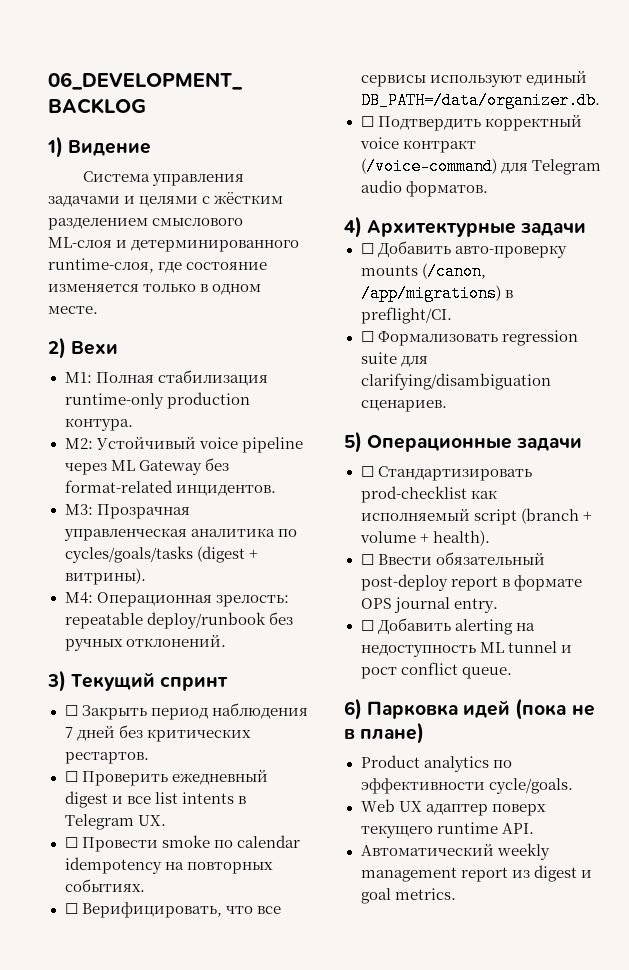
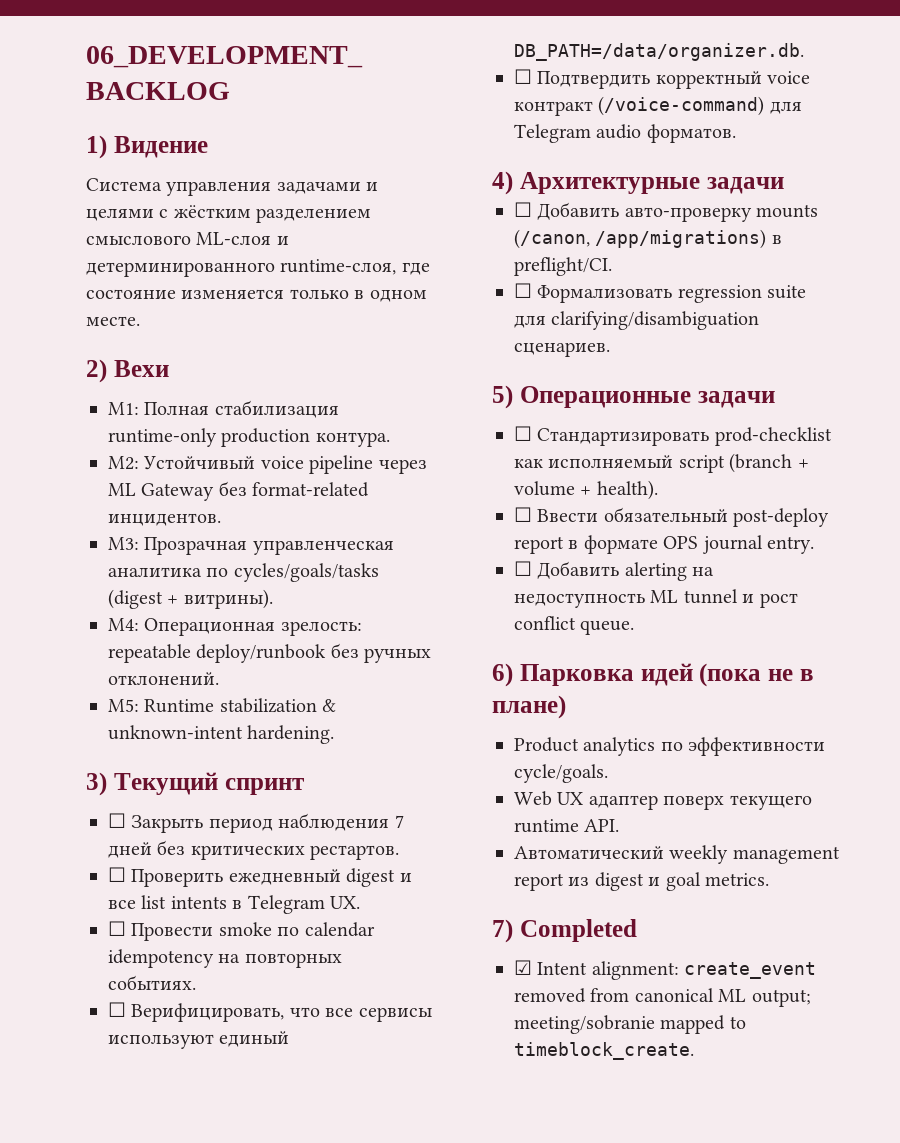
+ M5: Runtime stabilization & unknown-intent hardening.
+ 7) Completed
+ ☑ Intent alignment: create_event removed from canonical ML output; meeting/sobranie mapped to timeblock_create.

